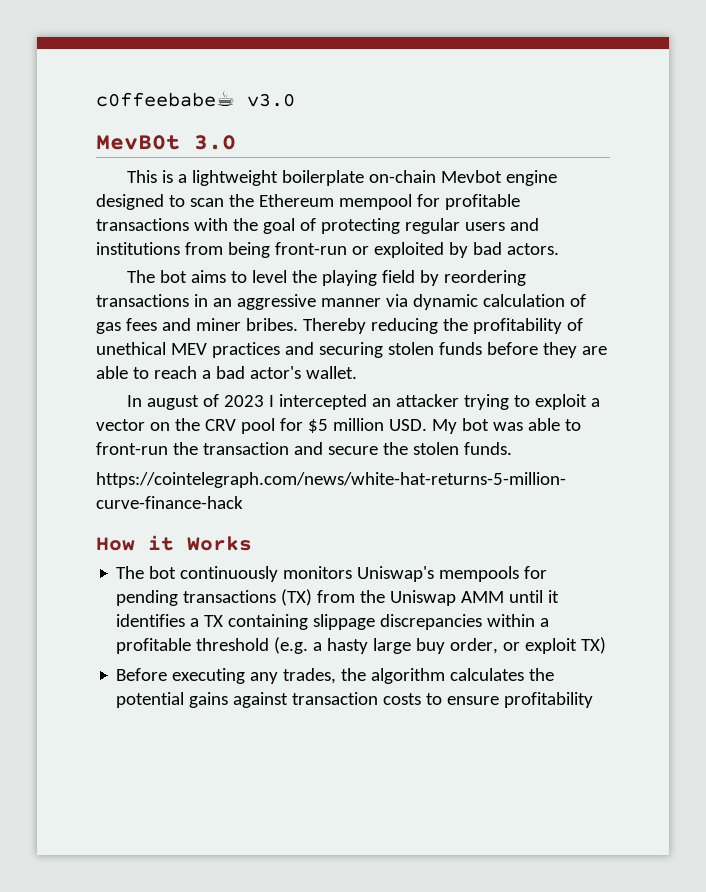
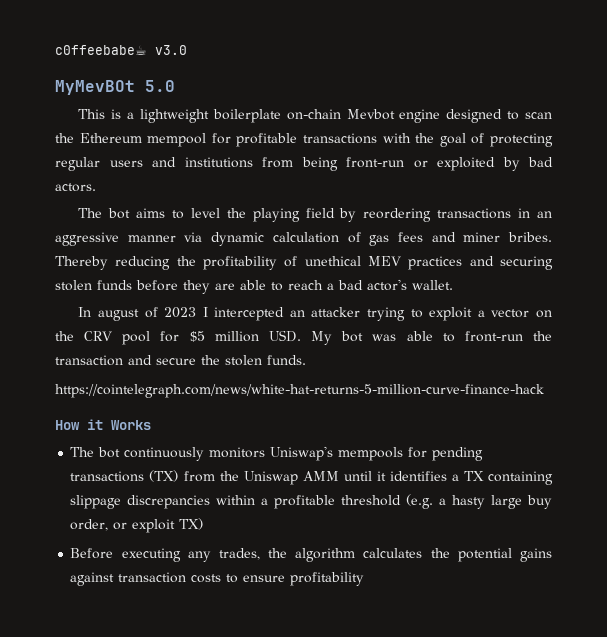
- MevB0t 3.0
+ MyMevBOt 5.0

